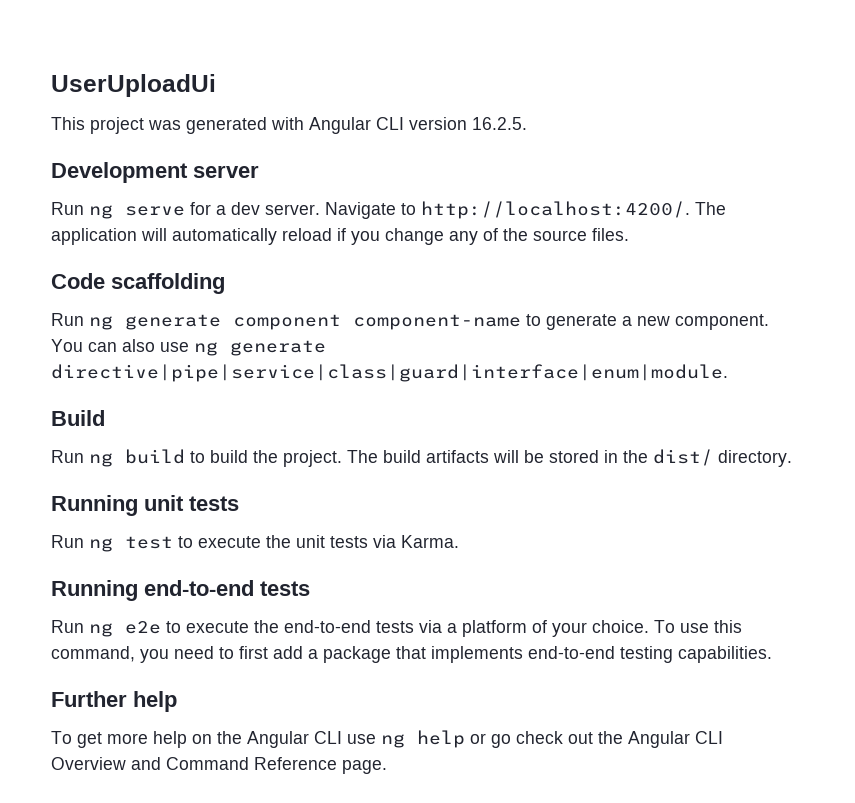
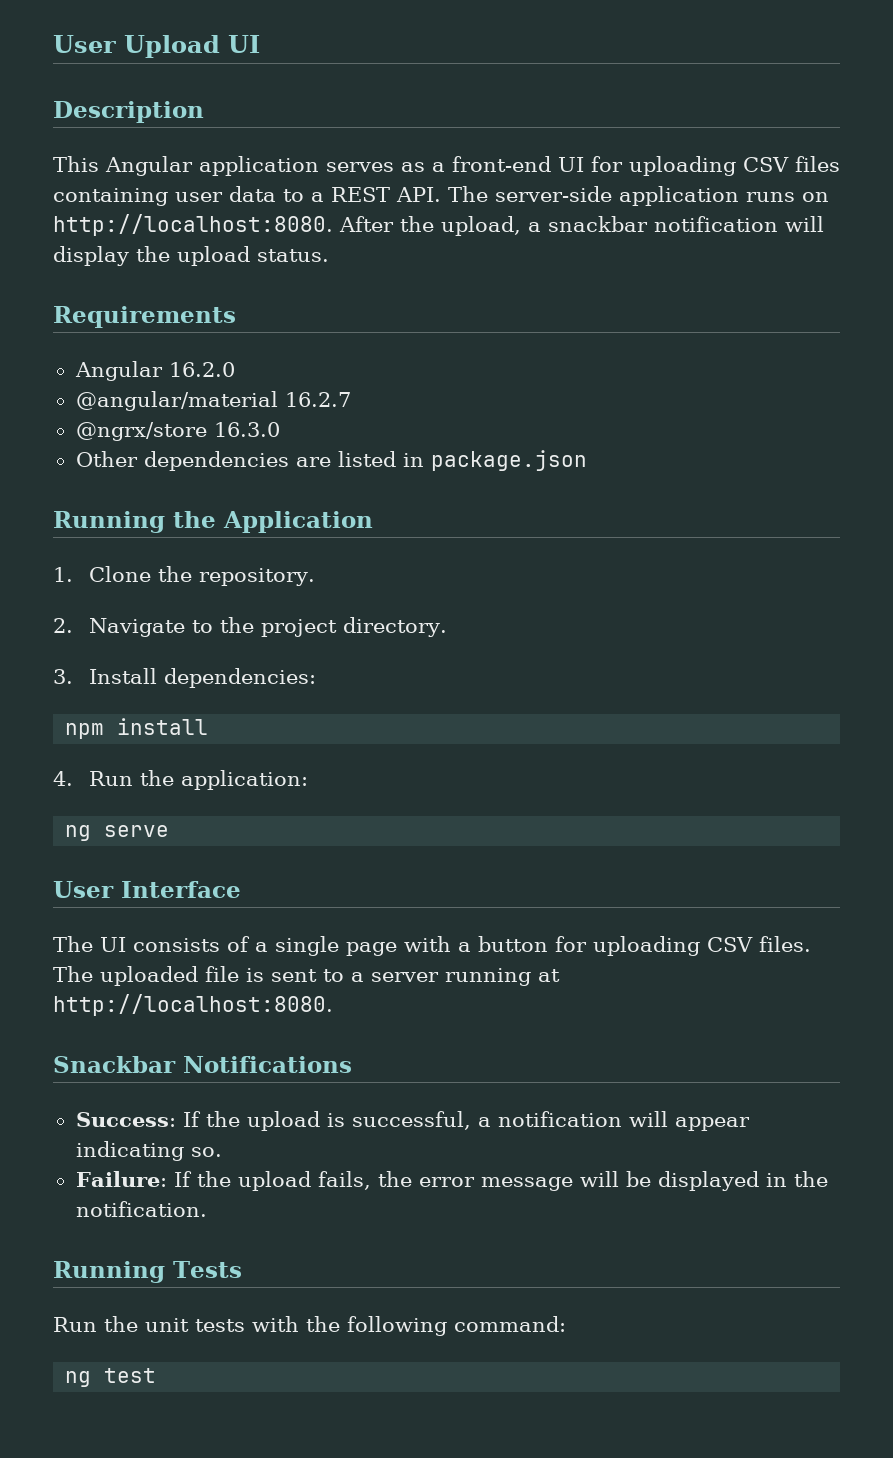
- UserUploadUi
- This project was generated with Angular CLI version 16.2.5.
- Development server
- Run ng serve for a dev server. Navigate to http://localhost:4200/. The application will automatically reload if you change any of the source files.
- Code scaffolding
- Run ng generate component component-name to generate a new component. You can also use ng generate directive|pipe|service|class|guard|interface|enum|module.
- Build
- Run ng build to build the project. The build artifacts will be stored in the dist/ directory.
- Running unit tests
- Run ng test to execute the unit tests via Karma.
- Running end-to-end tests
- Run ng e2e to execute the end-to-end tests via a platform of your choice. To use this command, you need to first add a package that implements end-to-end testing capabilities.
- Further help
- To get more help on the Angular CLI use ng help or go check out the Angular CLI Overview and Command Reference page.
+ User Upload UI
+ Description
+ This Angular application serves as a front-end UI for uploading CSV files containing user data to a REST API. The server-side application runs on http://localhost:8080. After the upload, a snackbar notification will display the upload status.
+ Requirements
+ Angular 16.2.0
+ @angular/material 16.2.7
+ @ngrx/store 16.3.0
+ Other dependencies are listed in package.json
+ Running the Application
+ 1. Clone the repository.
+ 2. Navigate to the project directory.
+ 3. Install dependencies:
+ npm install
+ 4. Run the application:
+ ng serve
+ User Interface
+ The UI consists of a single page with a button for uploading CSV files. The uploaded file is sent to a server running at http://localhost:8080.
+ Snackbar Notifications
+ Success: If the upload is successful, a notification will appear indicating so.
+ Failure: If the upload fails, the error message will be displayed in the notification.
+ Running Tests
+ Run the unit tests with the following command:
+ ng test

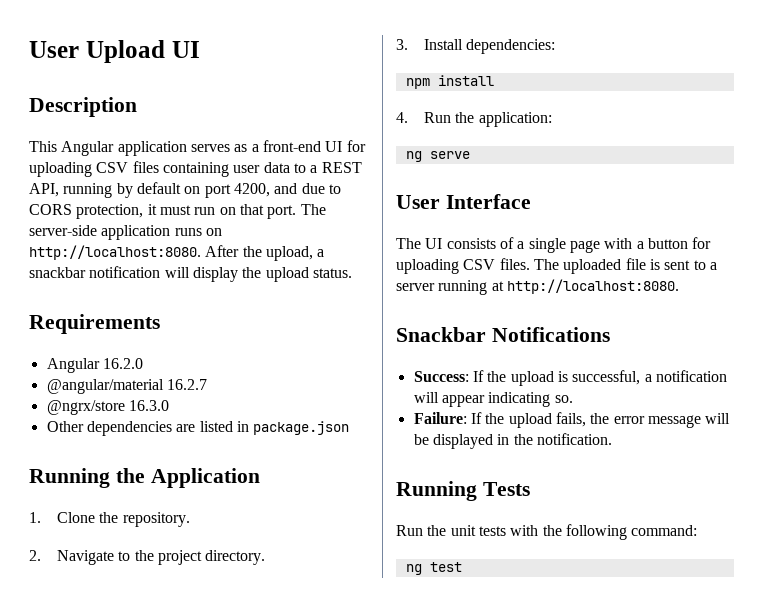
- This Angular application serves as a front-end UI for uploading CSV files containing user data to a REST API. The server-side application runs on http://localhost:8080.
+ This Angular application serves as a front-end UI for uploading CSV files containing user data to a REST API, running by default on port 4200, and due to CORS protection, it must run on that port. The server-side application runs on http://localhost:8080.

